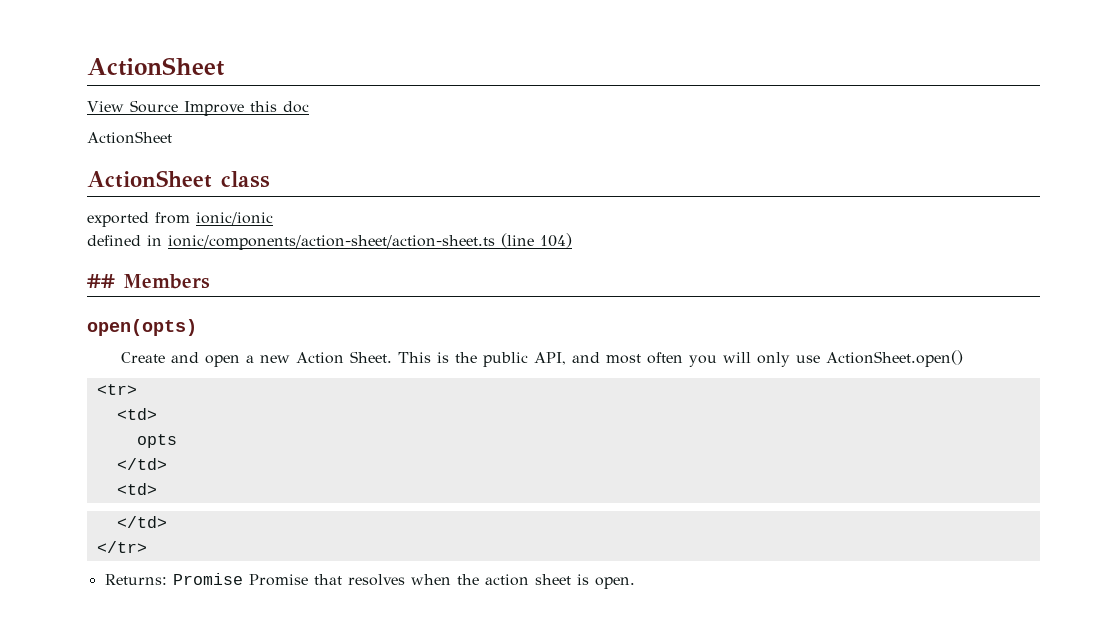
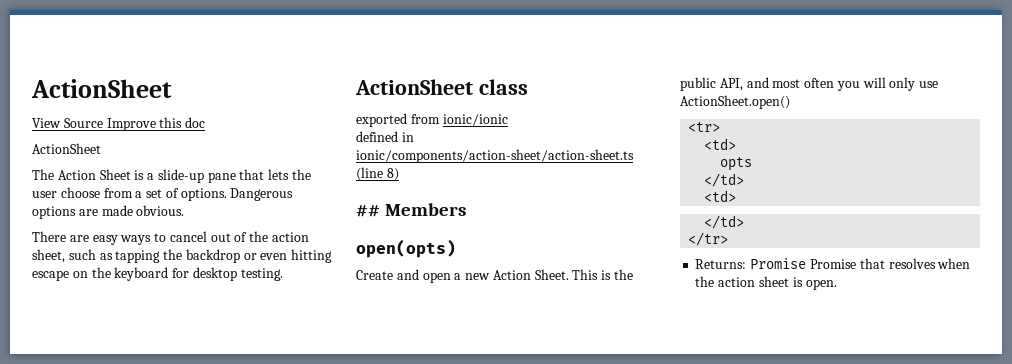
+ The Action Sheet is a slide-up pane that lets the user choose from a set of options. Dangerous options are made obvious.
+ There are easy ways to cancel out of the action sheet, such as tapping the backdrop or even hitting escape on the keyboard for desktop testing.
- defined in ionic/components/action-sheet/action-sheet.ts (line 104)
+ defined in ionic/components/action-sheet/action-sheet.ts (line 8)

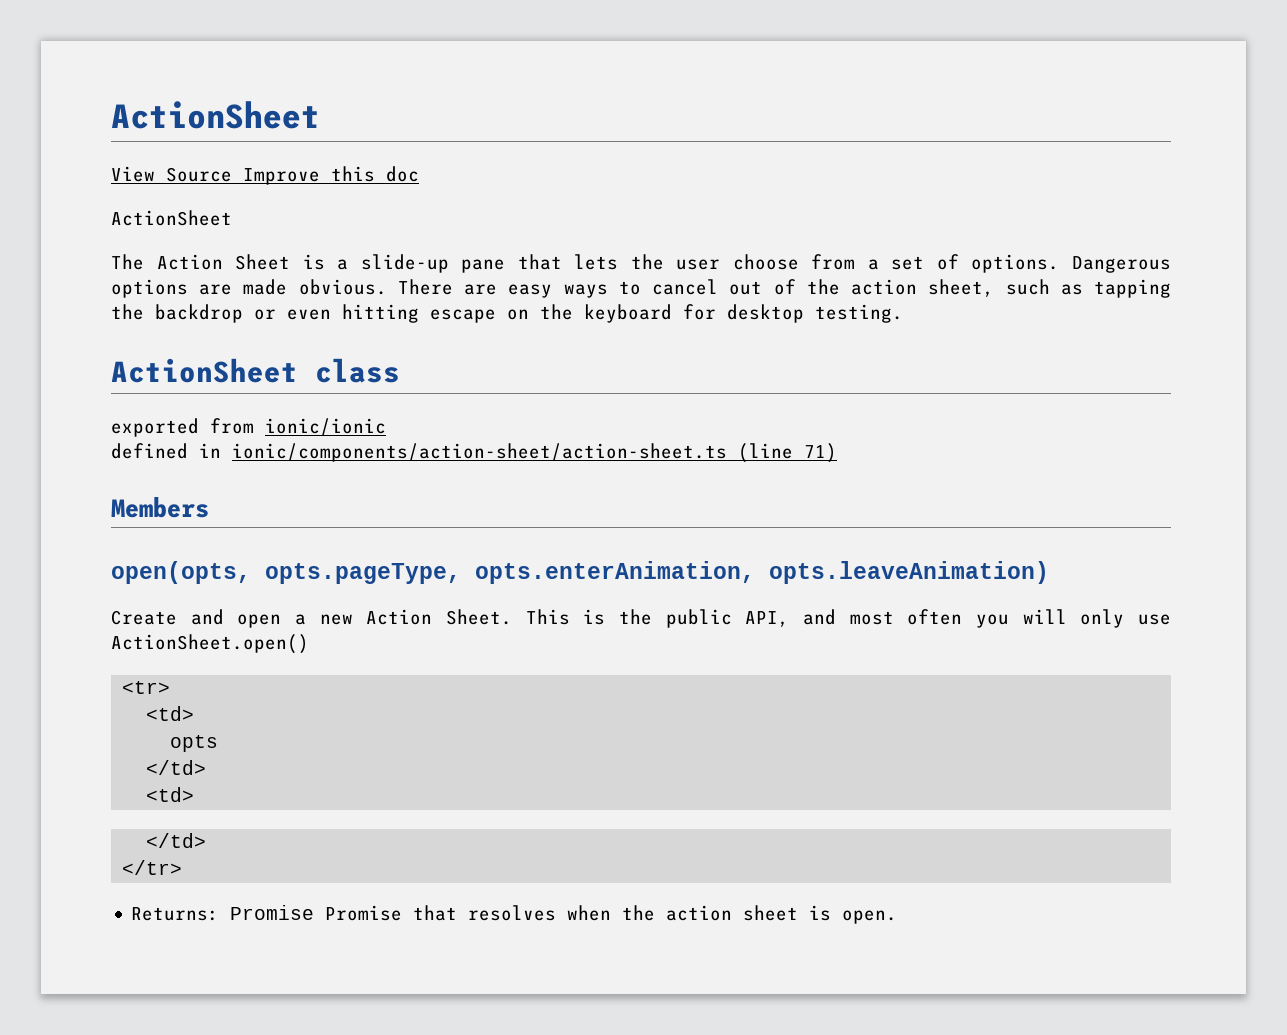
- Dangerous options are made obvious.
- There are easy ways to cancel out of the action sheet, such as tapping the backdrop or even hitting escape on the keyboard for desktop testing.
+ Dangerous options are made obvious. There are easy ways to cancel out of the action sheet, such as tapping the backdrop or even hitting escape on the keyboard for desktop testing.
- defined in ionic/components/action-sheet/action-sheet.ts (line 8)
- ## Members
+ defined in ionic/components/action-sheet/action-sheet.ts (line 71)
+ Members
- open(opts)
+ open(opts, opts.pageType, opts.enterAnimation, opts.leaveAnimation)

